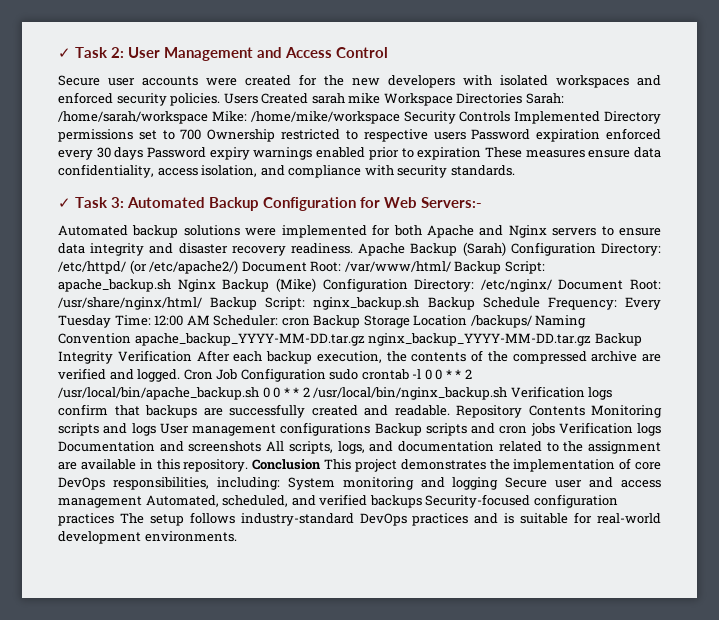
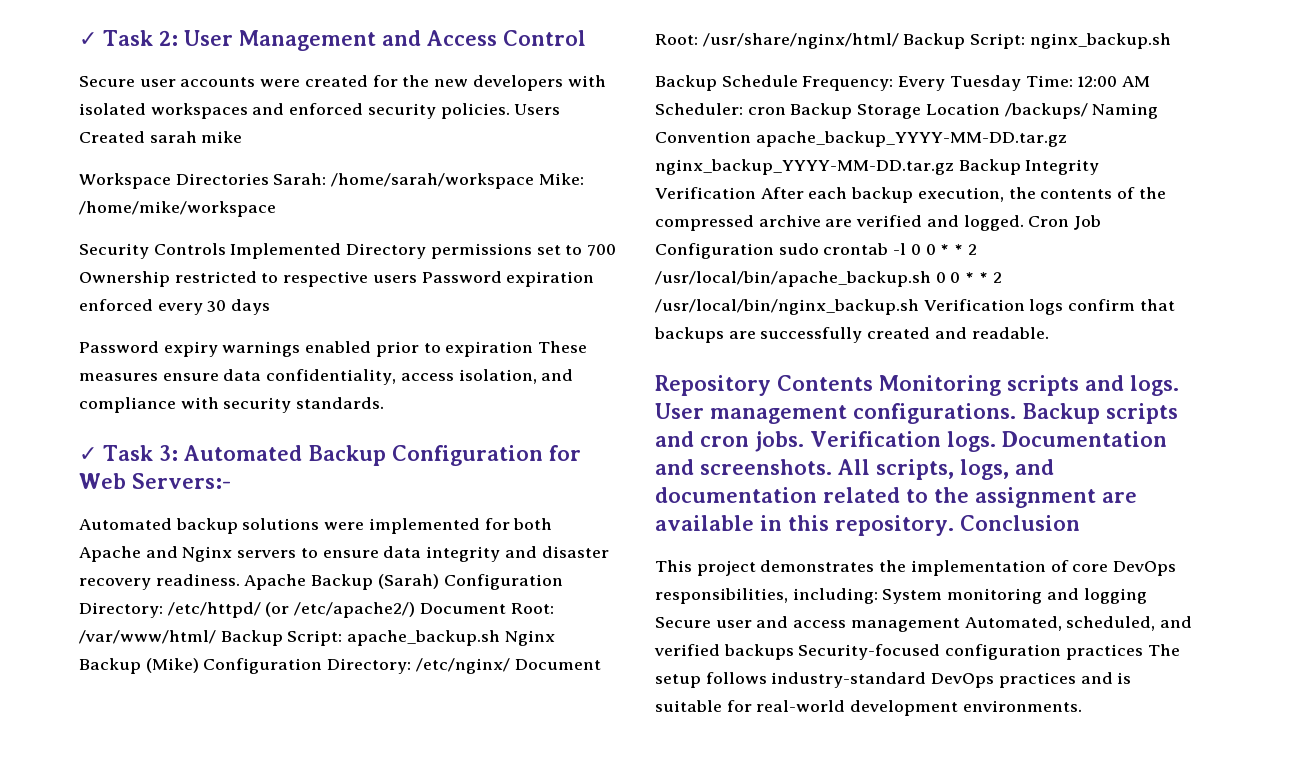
- Users Created sarah mike Workspace Directories Sarah: /home/sarah/workspace Mike: /home/mike/workspace Security Controls Implemented Directory permissions set to 700 Ownership restricted to respective users Password expiration enforced every 30 days Password expiry warnings enabled prior to expiration These measures ensure data confidentiality, access isolation, and compliance with security standards.
+ Users Created sarah mike
+ Workspace Directories Sarah: /home/sarah/workspace Mike: /home/mike/workspace
+ Security Controls Implemented Directory permissions set to 700 Ownership restricted to respective users Password expiration enforced every 30 days
+ Password expiry warnings enabled prior to expiration These measures ensure data confidentiality, access isolation, and compliance with security standards.
- nginx_backup.sh Backup Schedule Frequency:
+ nginx_backup.sh
+ Backup Schedule Frequency:
- Cron Job Configuration sudo crontab -l 0 0 * * 2 /usr/local/bin/apache_backup.sh 0 0 * * 2 /usr/local/bin/nginx_backup.sh Verification logs confirm that backups are successfully created and readable. Repository Contents Monitoring scripts and logs User management configurations Backup scripts and cron jobs Verification logs Documentation and screenshots All scripts, logs, and documentation related to the assignment are available in this repository.
+ Cron Job Configuration sudo crontab -l 0 0 * * 2 /usr/local/bin/apache_backup.sh 0 0 * * 2 /usr/local/bin/nginx_backup.sh Verification logs confirm that backups are successfully created and readable.
+ Repository Contents Monitoring scripts and logs. User management configurations. Backup scripts and cron jobs. Verification logs. Documentation and screenshots. All scripts, logs, and documentation related to the assignment are available in this repository.
- Conclusion This project demonstrates the implementation of core DevOps responsibilities, including: System monitoring and logging Secure user and access management Automated, scheduled, and verified backups Security-focused configuration practices The setup follows industry-standard DevOps practices and is suitable for real-world development environments.
+ Conclusion
+ This project demonstrates the implementation of core DevOps responsibilities, including: System monitoring and logging Secure user and access management Automated, scheduled, and verified backups Security-focused configuration practices The setup follows industry-standard DevOps practices and is suitable for real-world development environments.

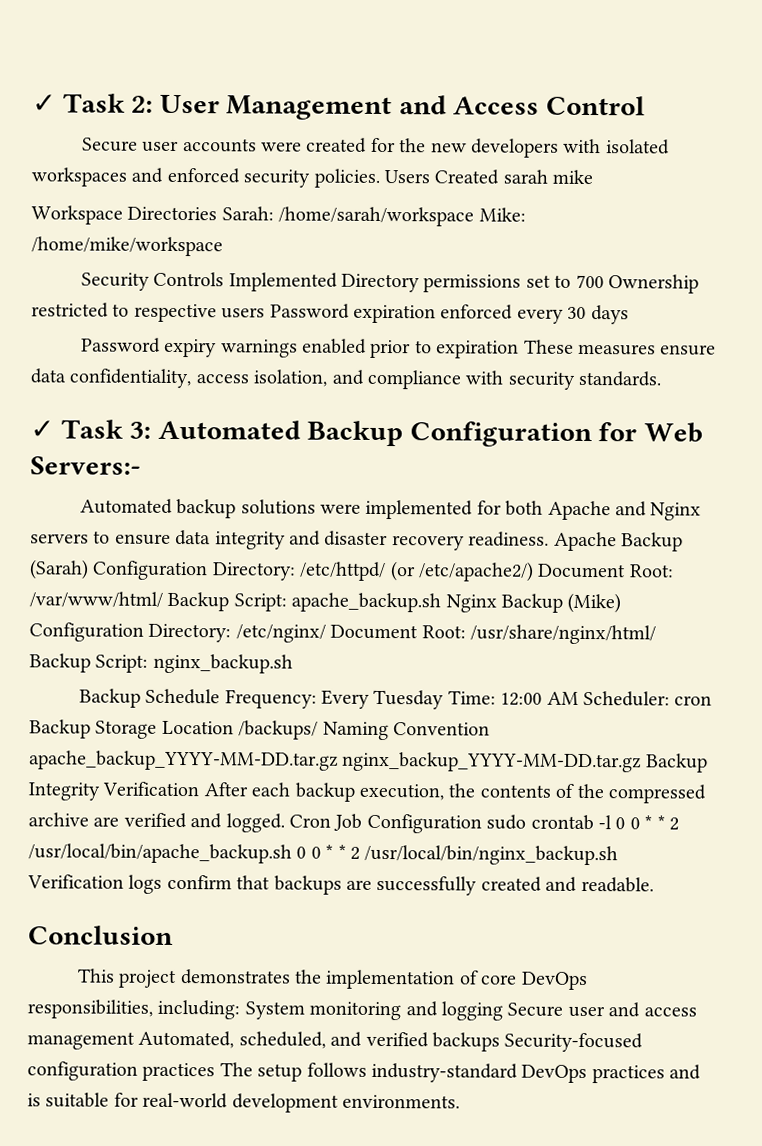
- Repository Contents Monitoring scripts and logs. User management configurations. Backup scripts and cron jobs. Verification logs. Documentation and screenshots. All scripts, logs, and documentation related to the assignment are available in this repository.

